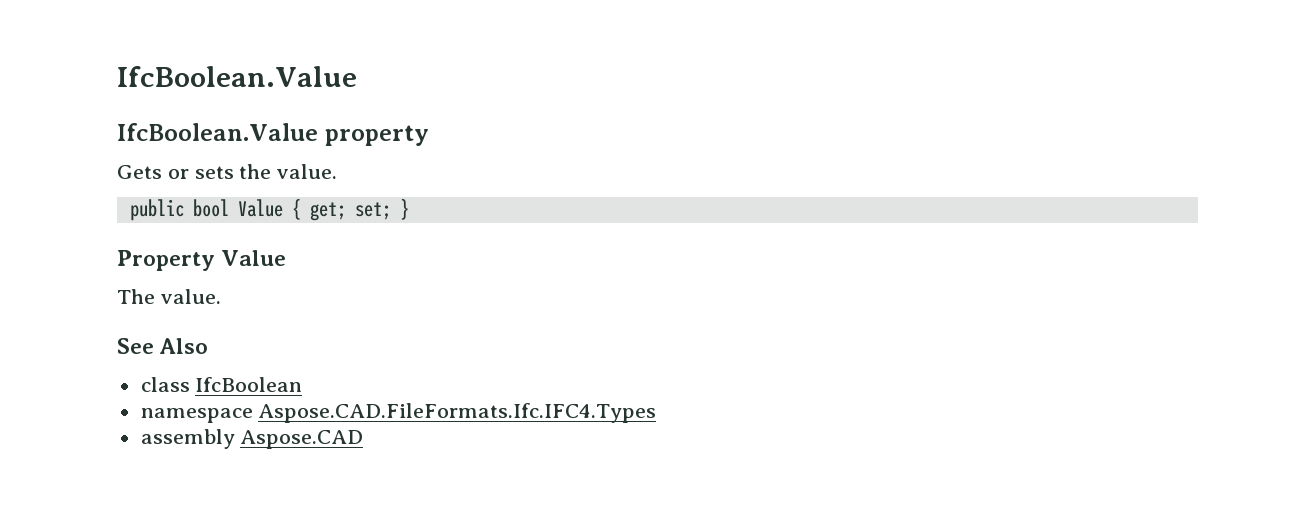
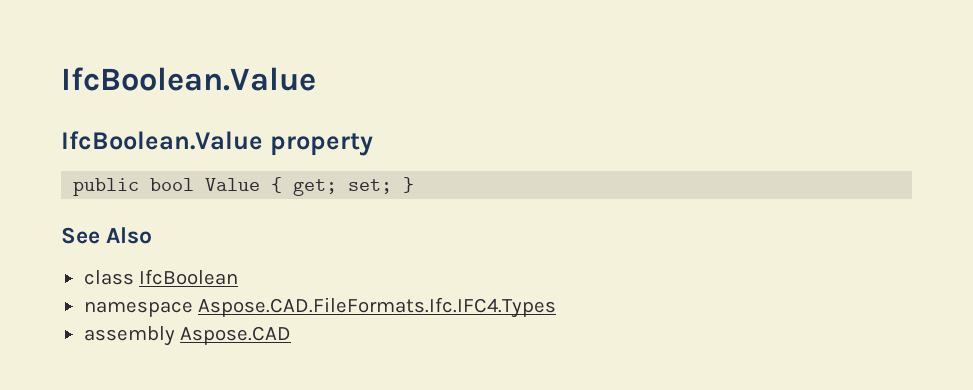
- Gets or sets the value.
- Property Value
- The value.

